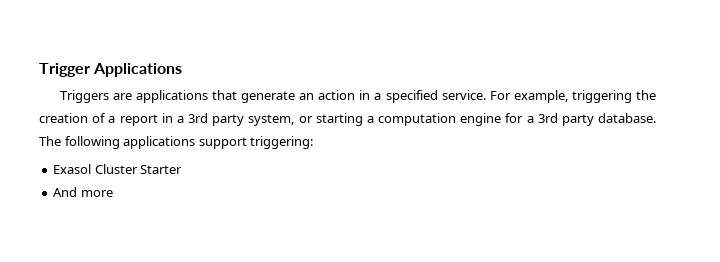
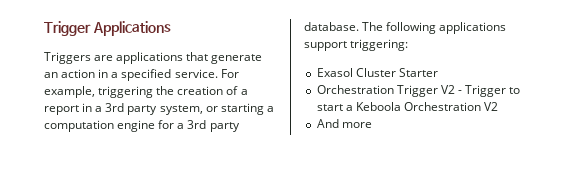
+ Orchestration Trigger V2 - Trigger to start a Keboola Orchestration V2

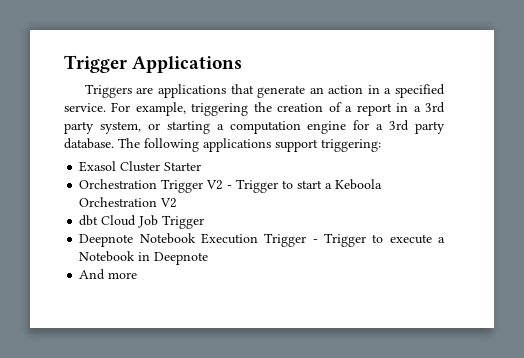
+ dbt Cloud Job Trigger
+ Deepnote Notebook Execution Trigger - Trigger to execute a Notebook in Deepnote

